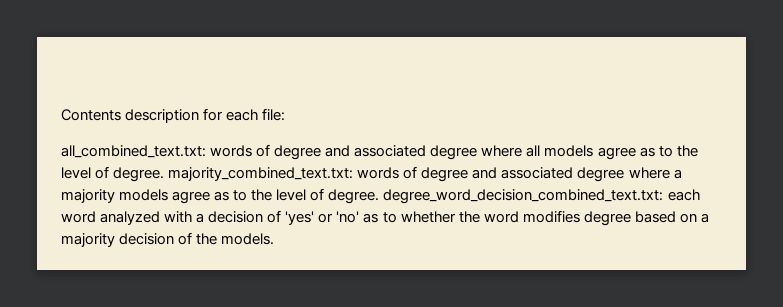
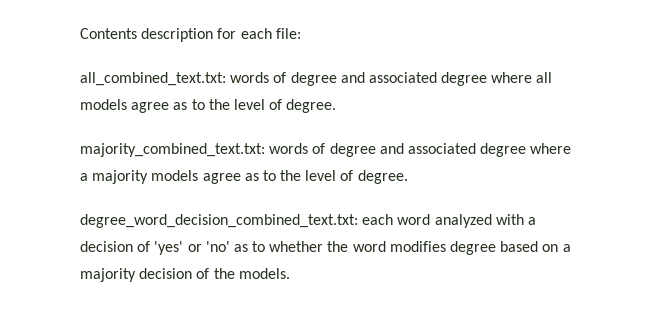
- words of degree and associated degree where all models agree as to the level of degree. majority_combined_text.txt:
+ words of degree and associated degree where all models agree as to the level of degree.
+ majority_combined_text.txt:
- words of degree and associated degree where a majority models agree as to the level of degree. degree_word_decision_combined_text.txt:
+ words of degree and associated degree where a majority models agree as to the level of degree.
+ degree_word_decision_combined_text.txt:

